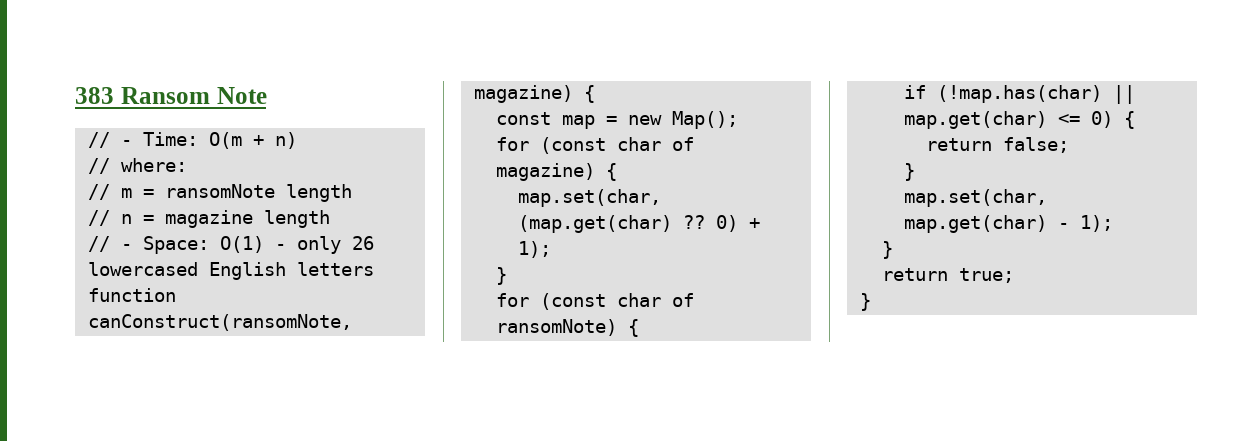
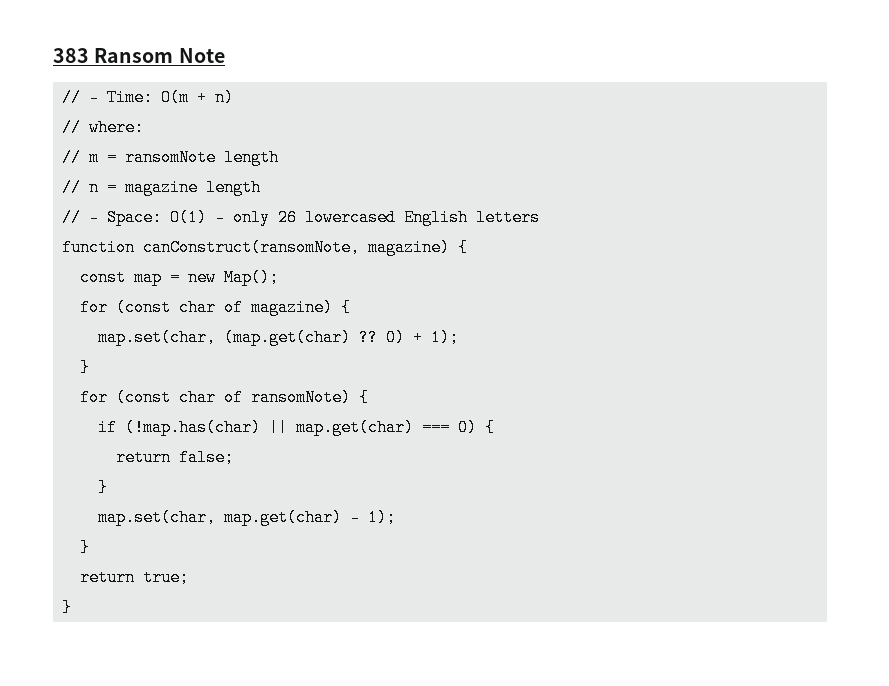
- if (!map.has(char) || map.get(char) <= 0) {
+ if (!map.has(char) || map.get(char) === 0) {

